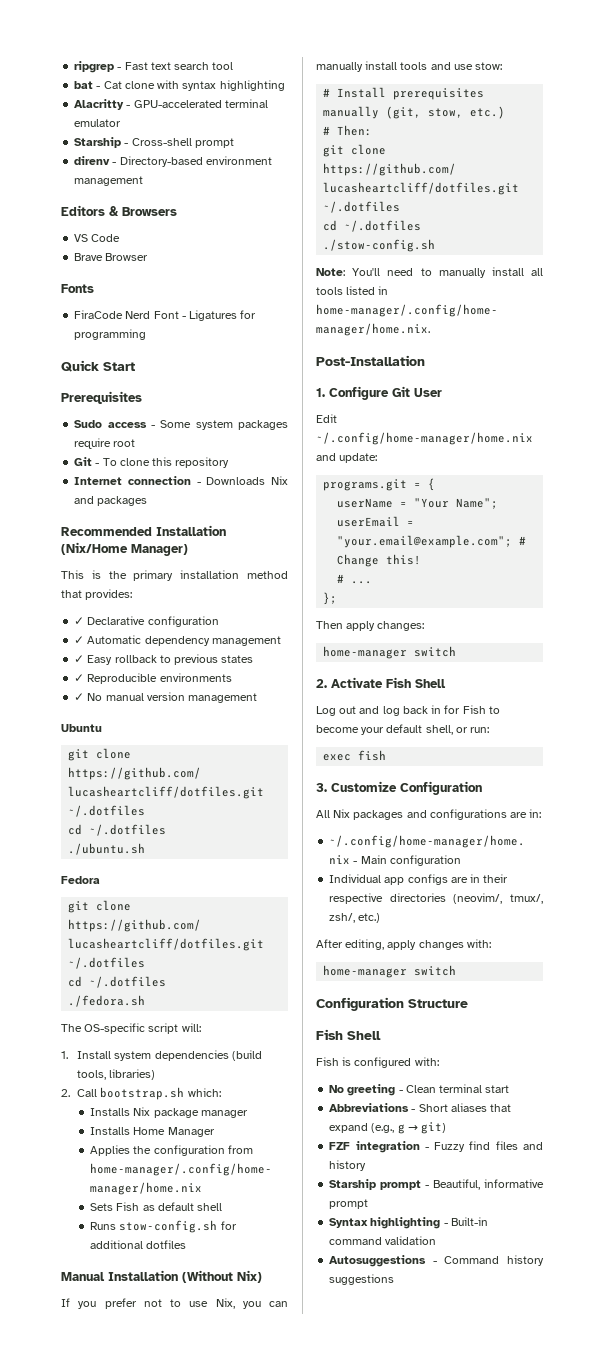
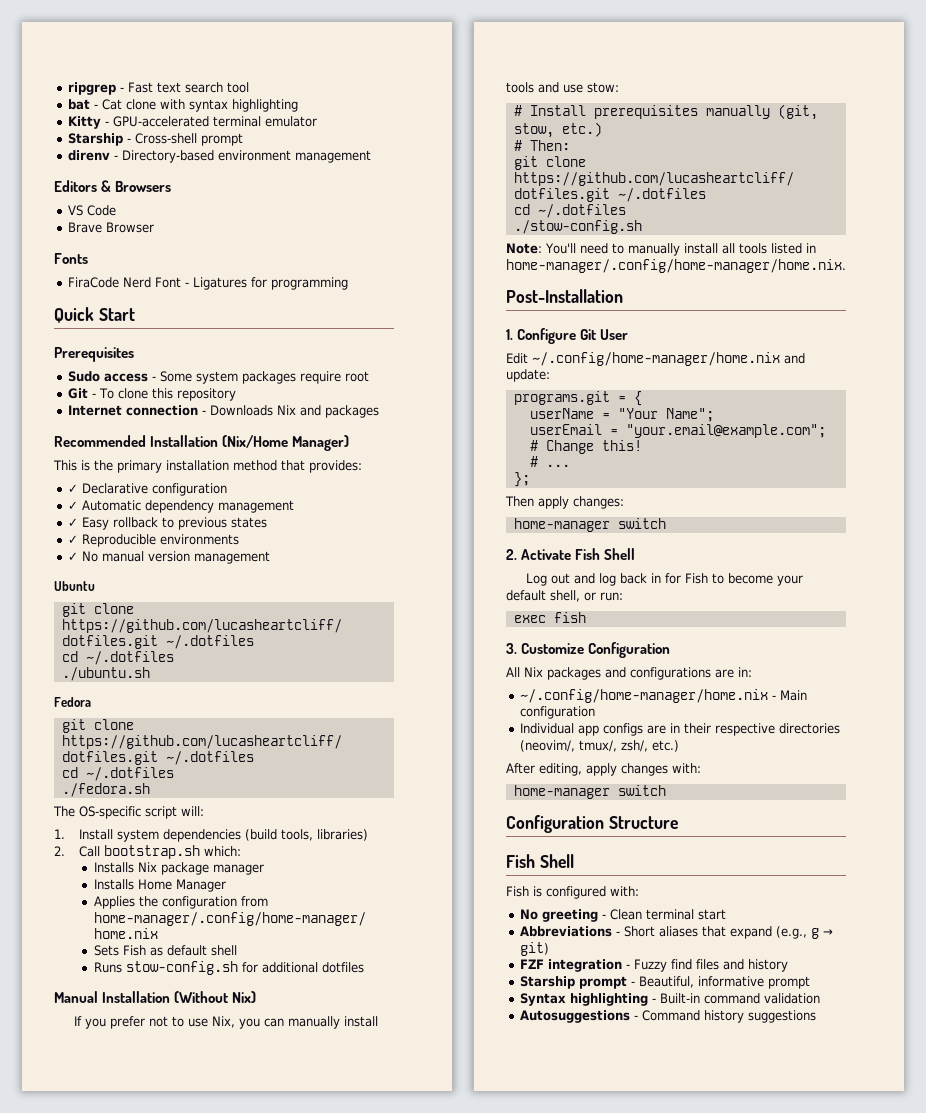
- Alacritty - GPU-accelerated terminal emulator
+ Kitty - GPU-accelerated terminal emulator

